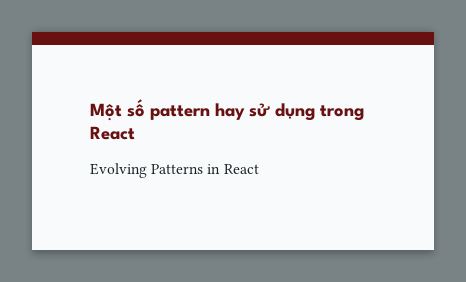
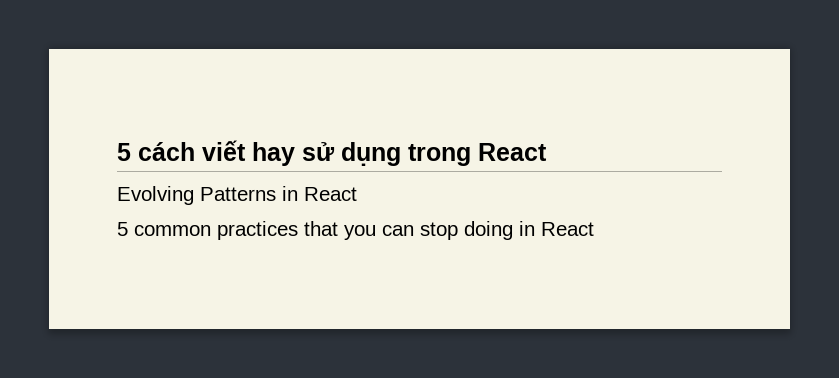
- Một số pattern hay sử dụng trong React
+ 5 cách viết hay sử dụng trong React
+ 5 common practices that you can stop doing in React

